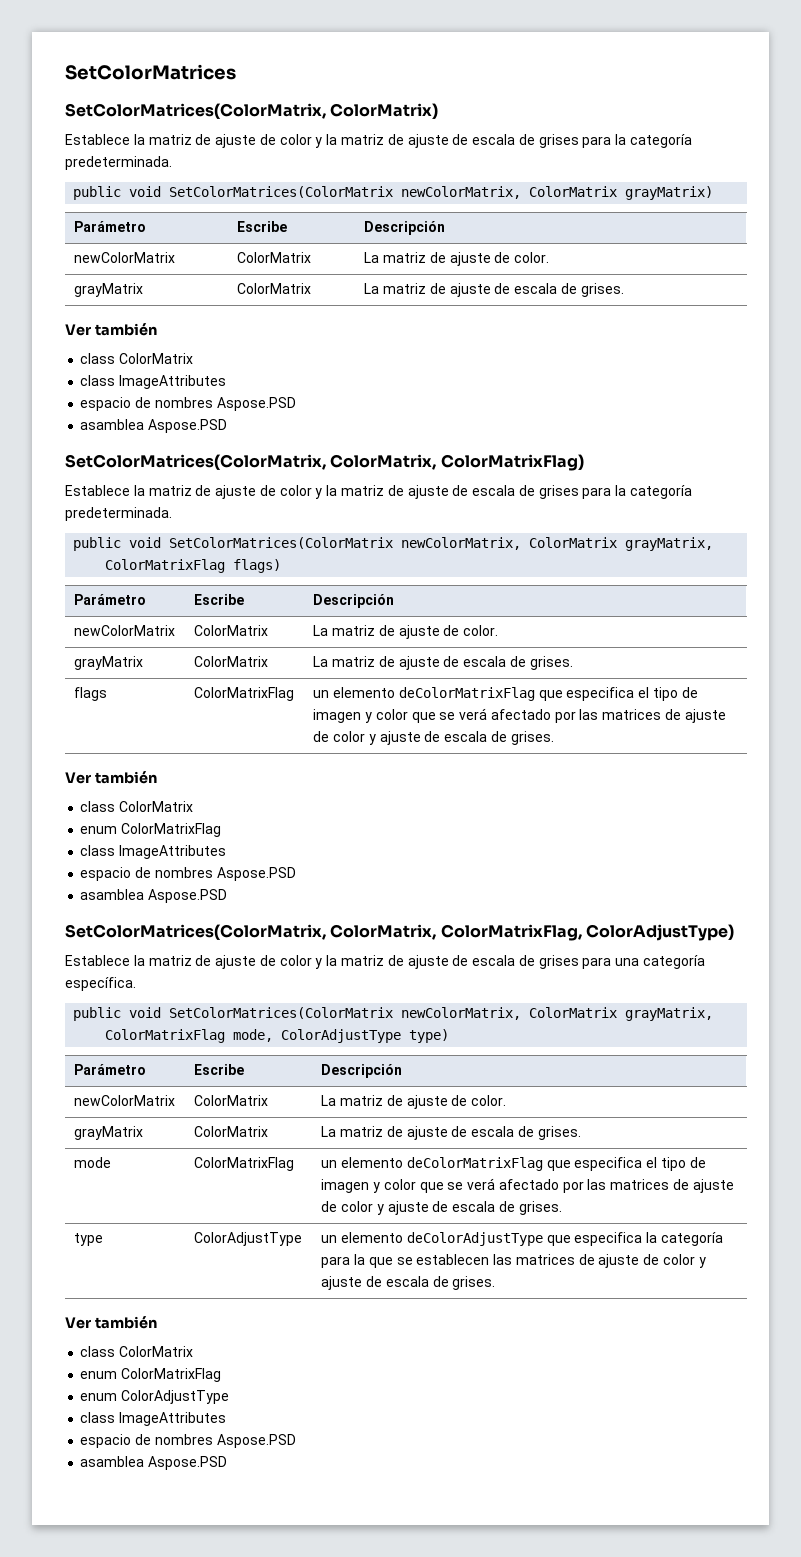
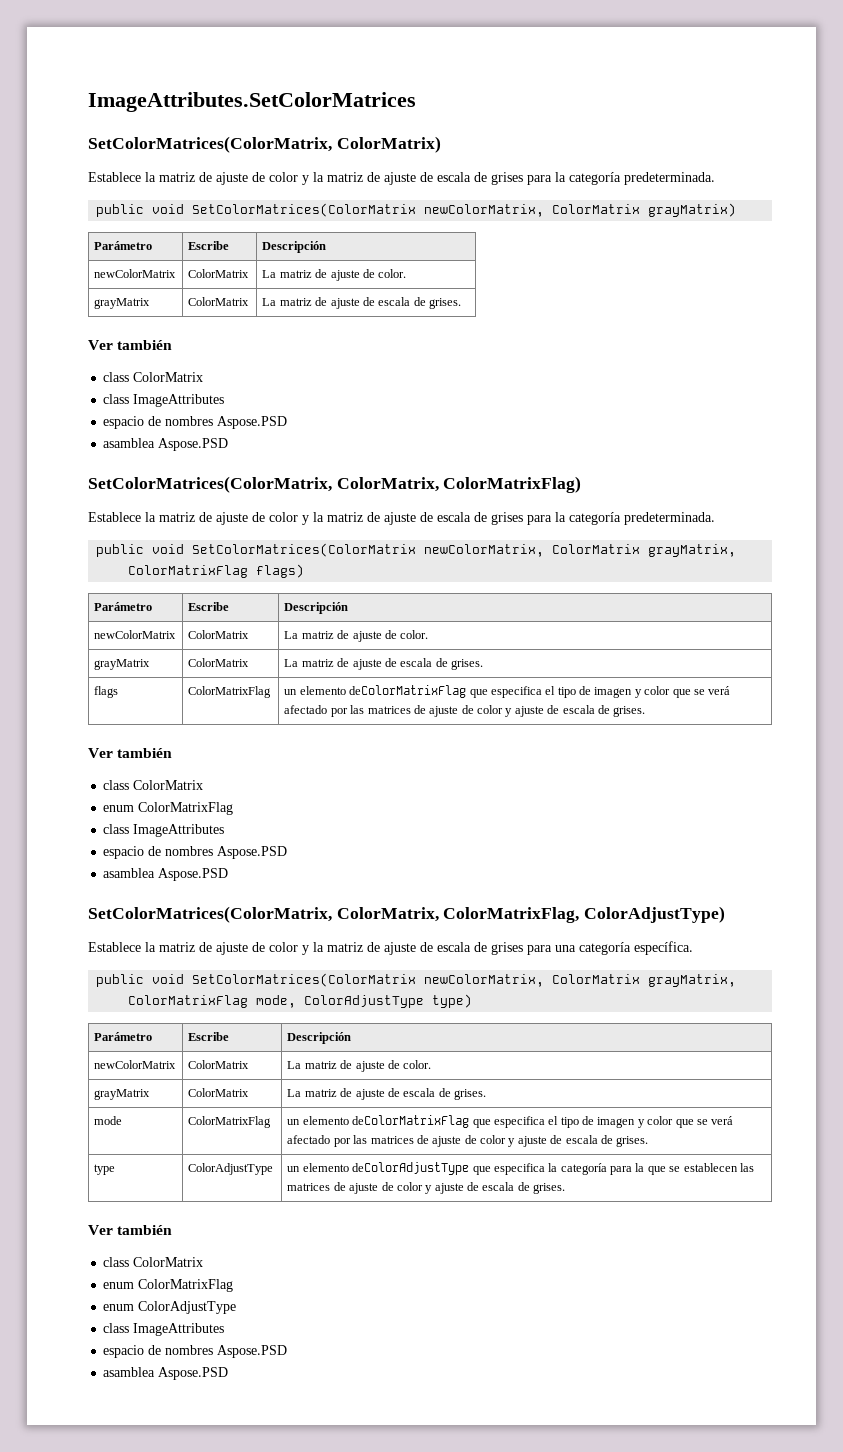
- SetColorMatrices
+ ImageAttributes.SetColorMatrices

